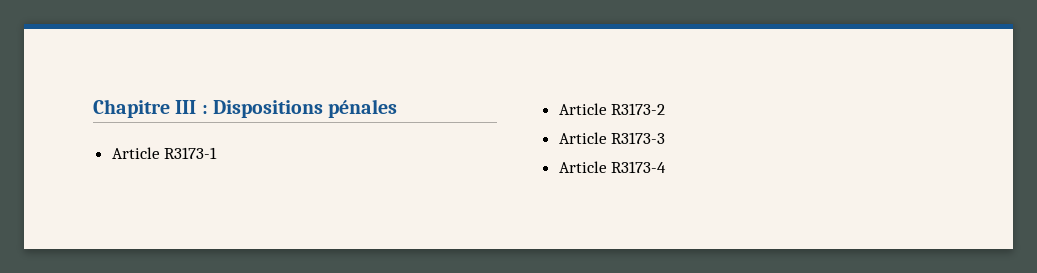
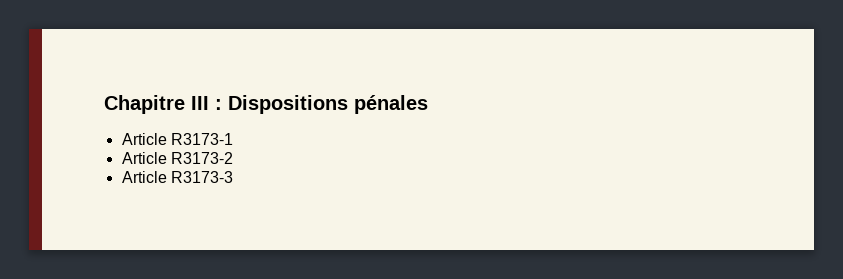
- Article R3173-4

